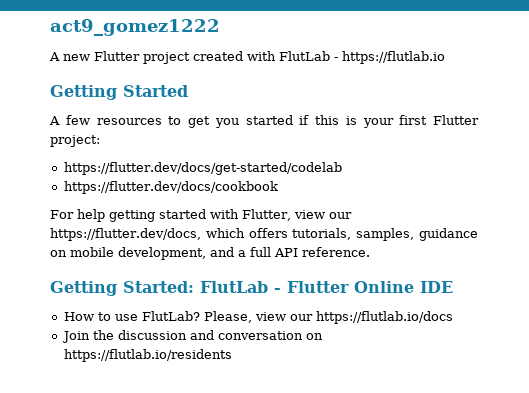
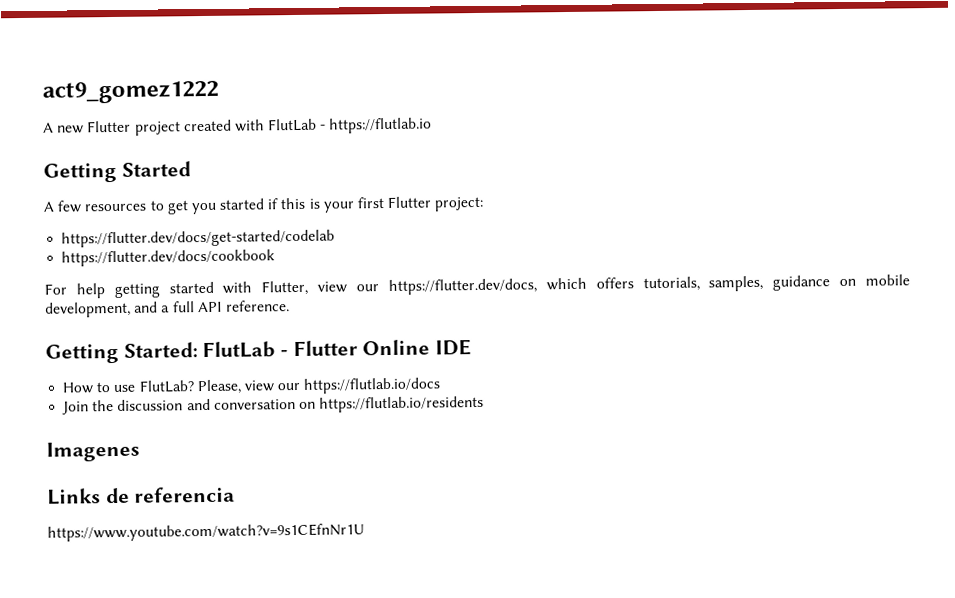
+ Imagenes
+ Links de referencia
+ https://www.youtube.com/watch?v=9s1CEfnNr1U

